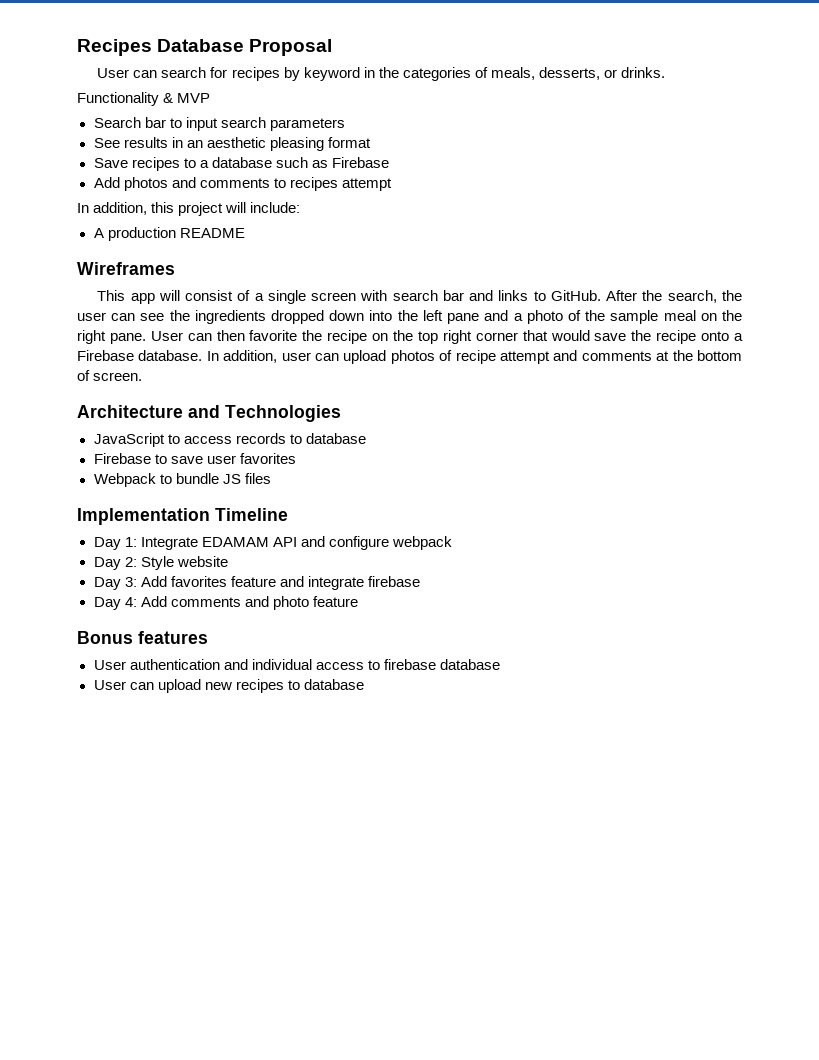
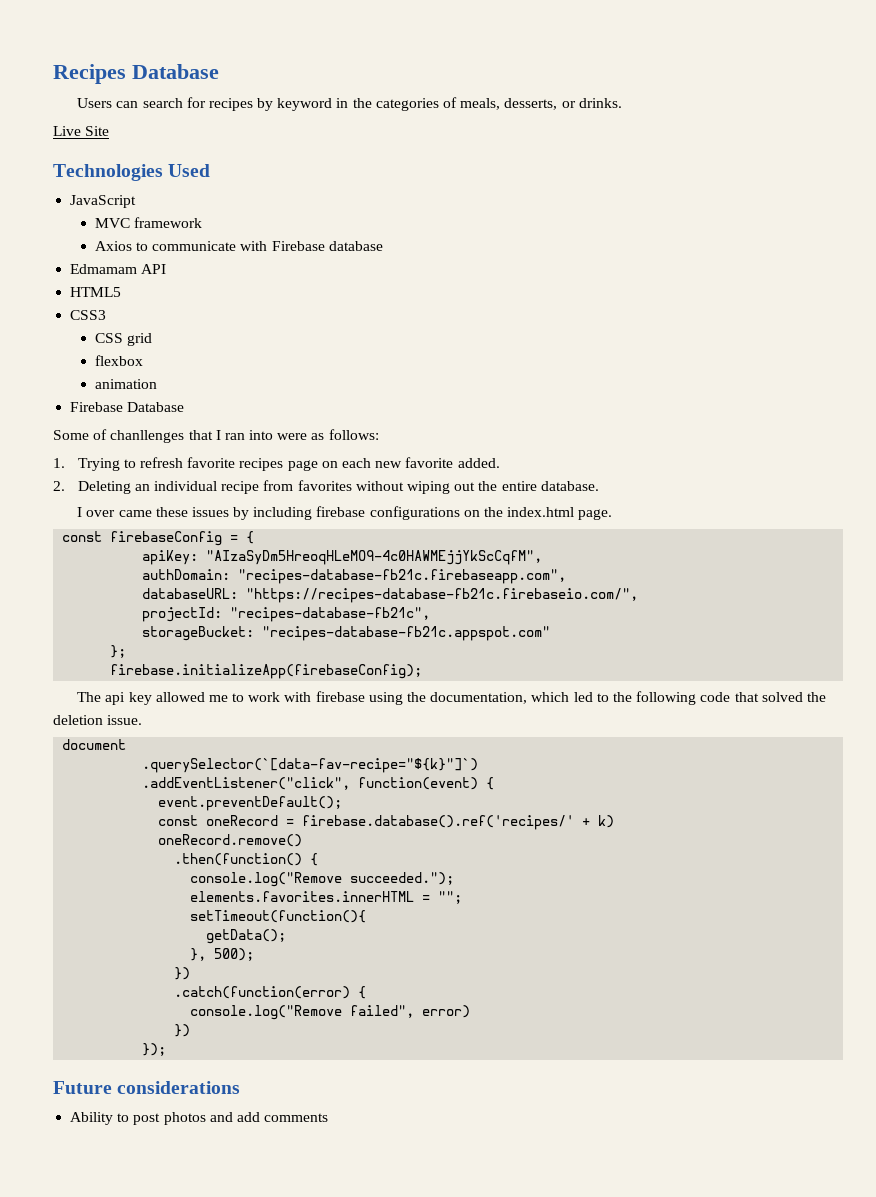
- Recipes Database Proposal
- User can search for recipes by keyword in the categories of meals, desserts, or drinks.
+ Recipes Database
+ Users can search for recipes by keyword in the categories of meals, desserts, or drinks.
- Functionality & MVP
- Search bar to input search parameters
- See results in an aesthetic pleasing format
- Save recipes to a database such as Firebase
- Add photos and comments to recipes attempt
- In addition, this project will include:
- A production README
- Wireframes
- This app will consist of a single screen with search bar and links to GitHub. After the search, the user can see the ingredients dropped down into the left pane and a photo of the sample meal on the right pane. User can then favorite the recipe on the top right corner that would save the recipe onto a Firebase database. In addition, user can upload photos of recipe attempt and comments at the bottom of screen.
- Architecture and Technologies
- JavaScript to access records to database
- Firebase to save user favorites
- Webpack to bundle JS files
- Implementation Timeline
- Day 1: Integrate EDAMAM API and configure webpack
- Day 2: Style website
- Day 3: Add favorites feature and integrate firebase
- Day 4: Add comments and photo feature
- Bonus features
- User authentication and individual access to firebase database
- User can upload new recipes to database
+ Live Site
+ Technologies Used
+ JavaScript
+ MVC framework
+ Axios to communicate with Firebase database
+ Edmamam API
+ HTML5
+ CSS3
+ CSS grid
+ flexbox
+ animation
+ Firebase Database
+ Some of chanllenges that I ran into were as follows:
+ 1. Trying to refresh favorite recipes page on each new favorite added.
+ 2. Deleting an individual recipe from favorites without wiping out the entire database.
+ I over came these issues by including firebase configurations on the index.html page.
+ const firebaseConfig = {
+ apiKey: "AIzaSyDm5HreoqHLeMO9-4c0HAWMEjjYkScCqfM",
+ authDomain: "recipes-database-fb21c.firebaseapp.com",
+ databaseURL: "https://recipes-database-fb21c.firebaseio.com/",
+ projectId: "recipes-database-fb21c",
+ storageBucket: "recipes-database-fb21c.appspot.com"
+ };
+ firebase.initializeApp(firebaseConfig);
+ The api key allowed me to work with firebase using the documentation, which led to the following code that solved the deletion issue.
+ document
+ .querySelector(`[data-fav-recipe="${k}"]`)
+ .addEventListener("click", function(event) {
+ event.preventDefault();
+ const oneRecord = firebase.database().ref('recipes/' + k)
+ oneRecord.remove()
+ .then(function() {
+ console.log("Remove succeeded.");
+ elements.favorites.innerHTML = "";
+ setTimeout(function(){
+ getData();
+ }, 500);
+ })
+ .catch(function(error) {
+ console.log("Remove failed", error)
+ })
+ });
+ Future considerations
+ Ability to post photos and add comments

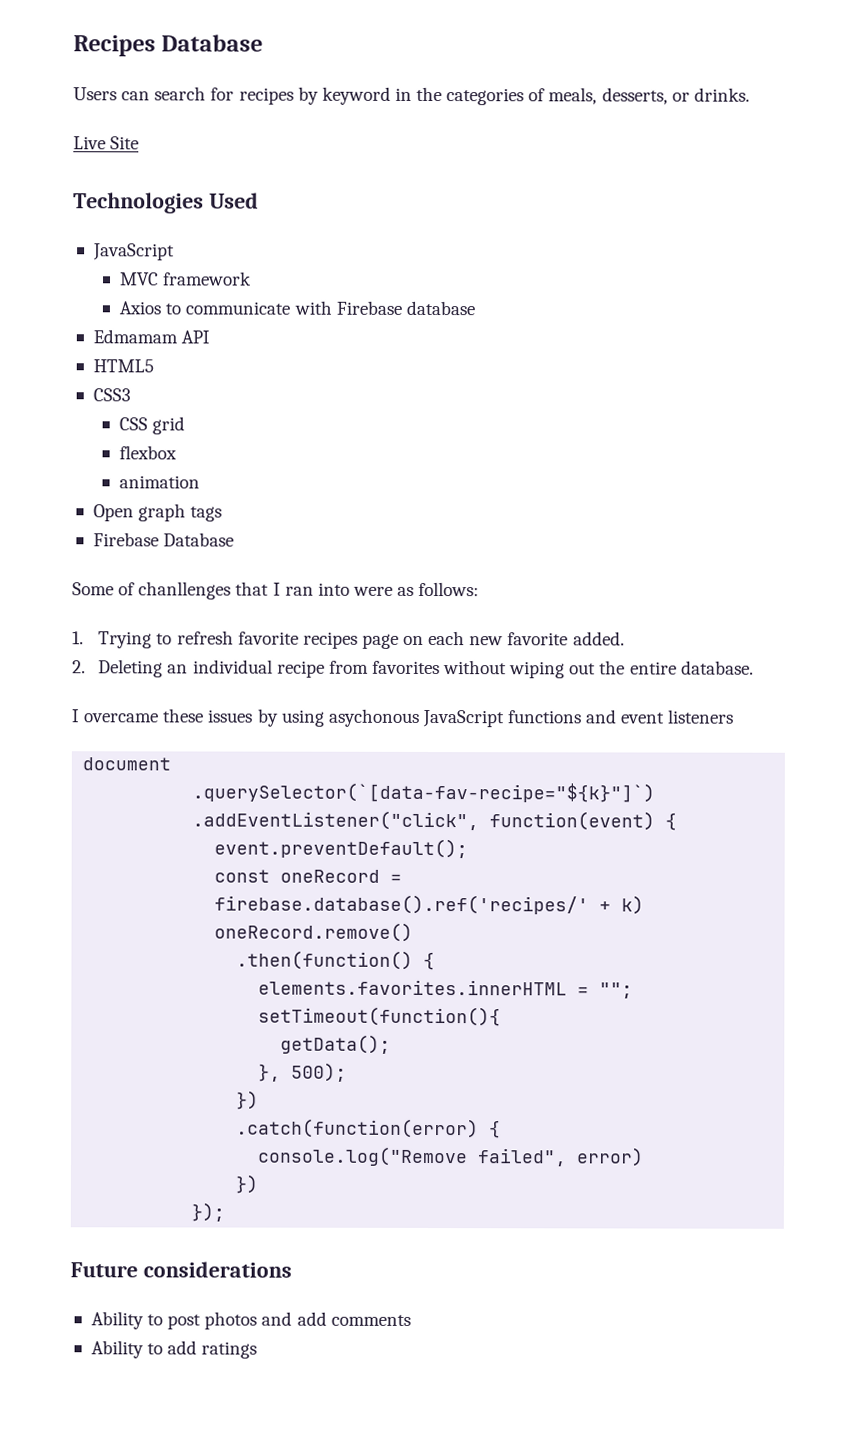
+ Open graph tags
- I over came these issues by including firebase configurations on the index.html page.
- const firebaseConfig = {
- apiKey: "AIzaSyDm5HreoqHLeMO9-4c0HAWMEjjYkScCqfM",
- authDomain: "recipes-database-fb21c.firebaseapp.com",
- databaseURL: "https://recipes-database-fb21c.firebaseio.com/",
- projectId: "recipes-database-fb21c",
- storageBucket: "recipes-database-fb21c.appspot.com"
- };
- firebase.initializeApp(firebaseConfig);
- The api key allowed me to work with firebase using the documentation, which led to the following code that solved the deletion issue.
+ I overcame these issues by using asychonous JavaScript functions and event listeners
- console.log("Remove succeeded.");
+ Ability to add ratings

